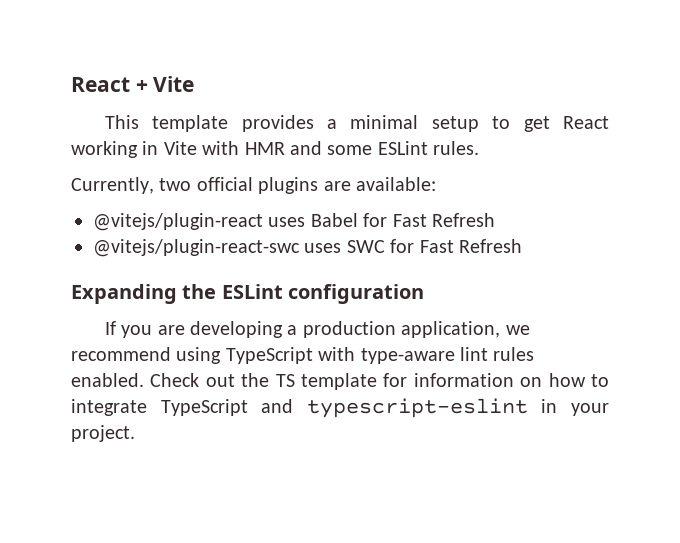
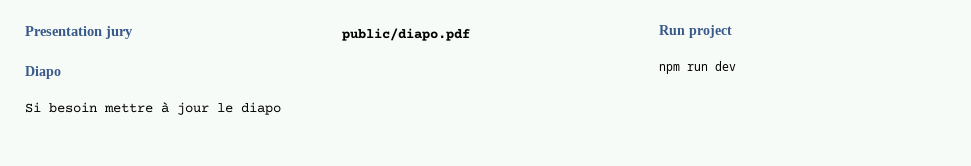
- React + Vite
- This template provides a minimal setup to get React working in Vite with HMR and some ESLint rules.
- Currently, two official plugins are available:
- @vitejs/plugin-react uses Babel for Fast Refresh
- @vitejs/plugin-react-swc uses SWC for Fast Refresh
- Expanding the ESLint configuration
- If you are developing a production application, we recommend using TypeScript with type-aware lint rules enabled. Check out the TS template for information on how to integrate TypeScript and typescript-eslint in your project.
+ Presentation jury
+ Diapo
+ Si besoin mettre à jour le diapo public/diapo.pdf
+ Run project
+ npm run dev

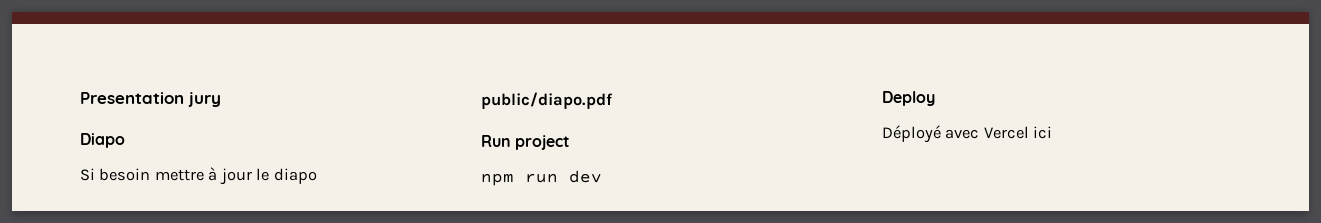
+ Deploy
+ Déployé avec Vercel ici

